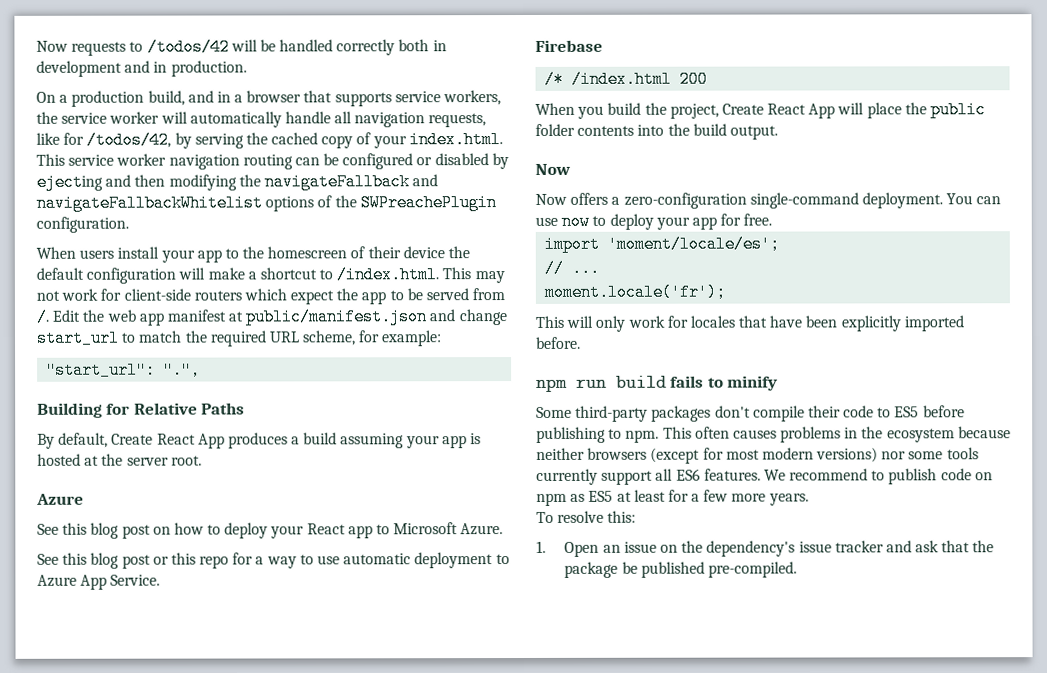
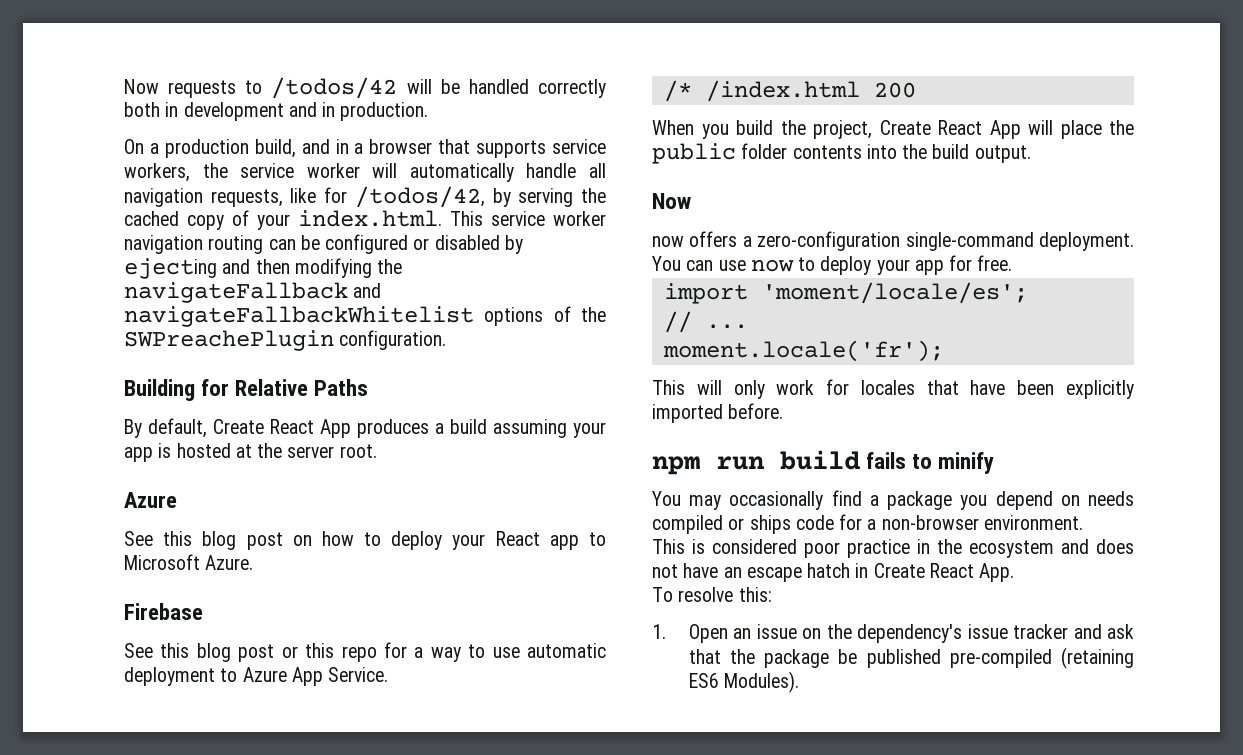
- When users install your app to the homescreen of their device the default configuration will make a shortcut to /index.html. This may not work for client-side routers which expect the app to be served from /. Edit the web app manifest at public/manifest.json and change start_url to match the required URL scheme, for example:
- "start_url": ".",
+ Firebase
- Firebase
- Now offers a zero-configuration single-command deployment.
+ now offers a zero-configuration single-command deployment.
- Some third-party packages don't compile their code to ES5 before publishing to npm. This often causes problems in the ecosystem because neither browsers (except for most modern versions) nor some tools currently support all ES6 features. We recommend to publish code on npm as ES5 at least for a few more years.
+ You may occasionally find a package you depend on needs compiled or ships code for a non-browser environment.
+ This is considered poor practice in the ecosystem and does not have an escape hatch in Create React App.
- 1. Open an issue on the dependency's issue tracker and ask that the package be published pre-compiled.
+ 1. Open an issue on the dependency's issue tracker and ask that the package be published pre-compiled (retaining ES6 Modules).

